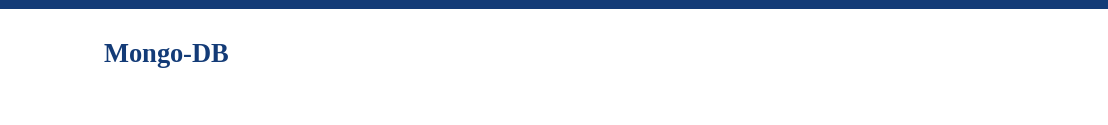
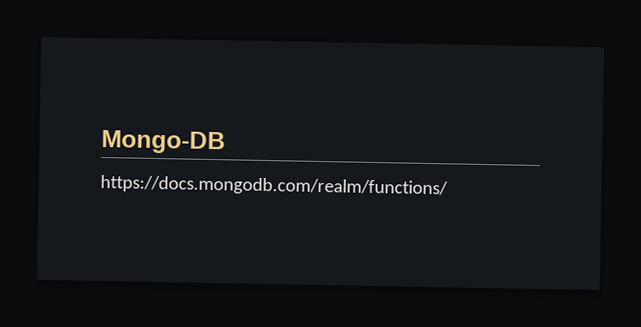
+ https://docs.mongodb.com/realm/functions/

